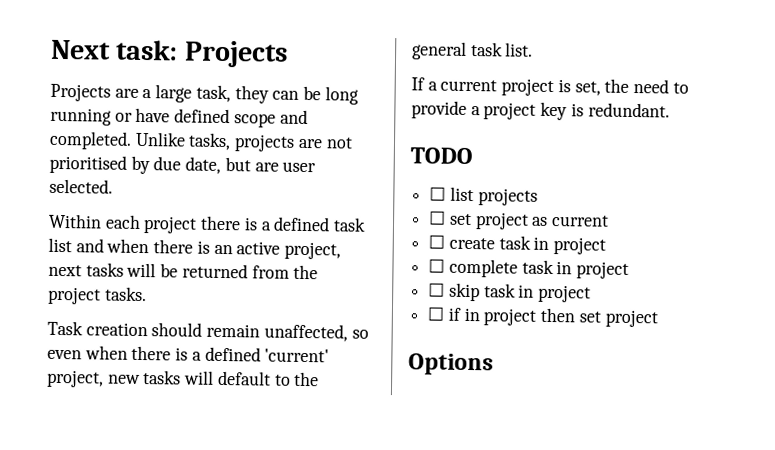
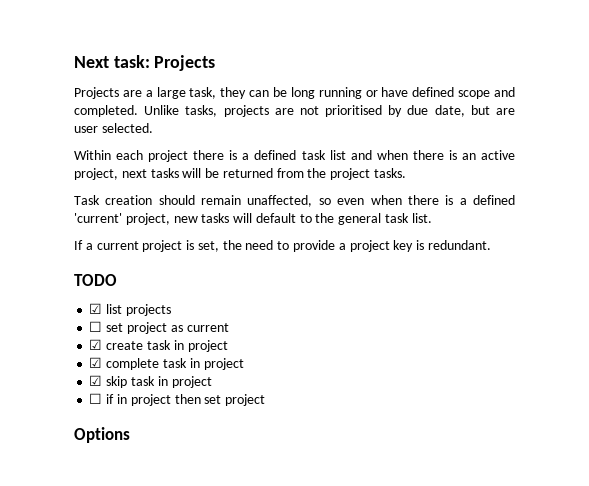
- ☐ list projects
+ ☑ list projects
- ☐ create task in project
+ ☑ create task in project
- ☐ complete task in project
+ ☑ complete task in project
- ☐ skip task in project
+ ☑ skip task in project

